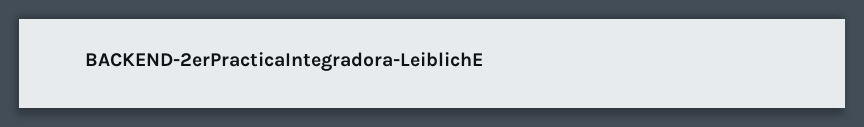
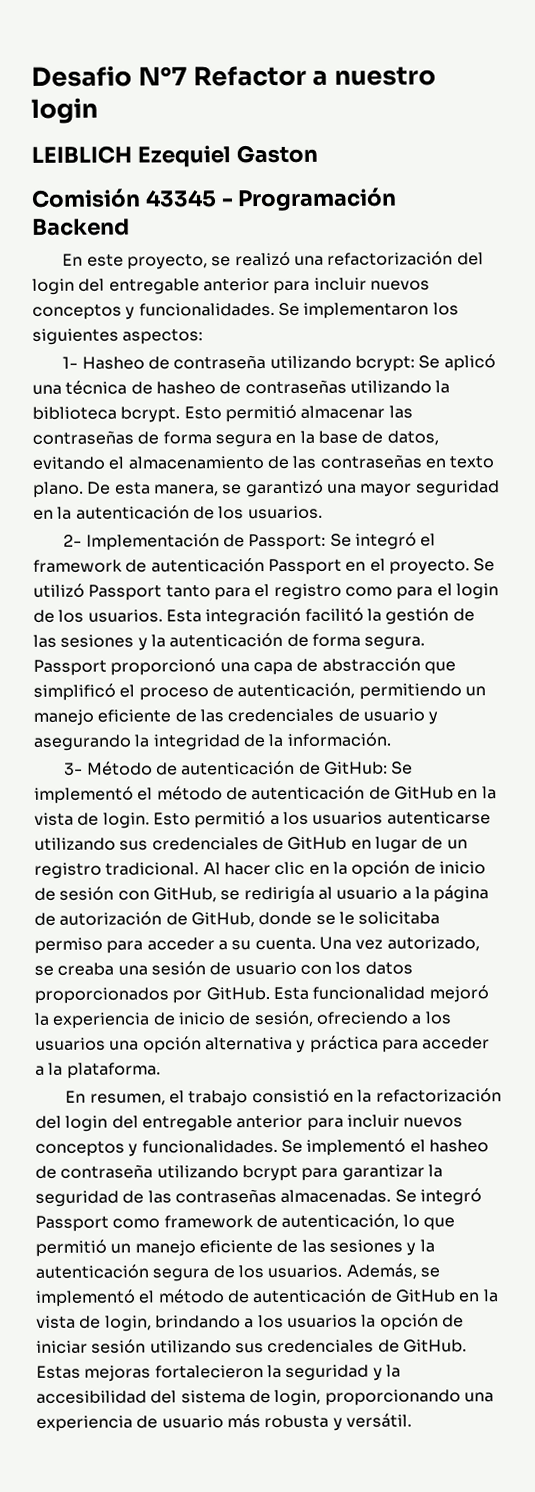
- BACKEND-2erPracticaIntegradora-LeiblichE
+ Desafio N°7 Refactor a nuestro login
+ LEIBLICH Ezequiel Gaston
+ Comisión 43345 - Programación Backend
+ En este proyecto, se realizó una refactorización del login del entregable anterior para incluir nuevos conceptos y funcionalidades. Se implementaron los siguientes aspectos:
+ 1- Hasheo de contraseña utilizando bcrypt: Se aplicó una técnica de hasheo de contraseñas utilizando la biblioteca bcrypt. Esto permitió almacenar las contraseñas de forma segura en la base de datos, evitando el almacenamiento de las contraseñas en texto plano. De esta manera, se garantizó una mayor seguridad en la autenticación de los usuarios.
+ 2- Implementación de Passport: Se integró el framework de autenticación Passport en el proyecto. Se utilizó Passport tanto para el registro como para el login de los usuarios. Esta integración facilitó la gestión de las sesiones y la autenticación de forma segura. Passport proporcionó una capa de abstracción que simplificó el proceso de autenticación, permitiendo un manejo eficiente de las credenciales de usuario y asegurando la integridad de la información.
+ 3- Método de autenticación de GitHub: Se implementó el método de autenticación de GitHub en la vista de login. Esto permitió a los usuarios autenticarse utilizando sus credenciales de GitHub en lugar de un registro tradicional. Al hacer clic en la opción de inicio de sesión con GitHub, se redirigía al usuario a la página de autorización de GitHub, donde se le solicitaba permiso para acceder a su cuenta. Una vez autorizado, se creaba una sesión de usuario con los datos proporcionados por GitHub. Esta funcionalidad mejoró la experiencia de inicio de sesión, ofreciendo a los usuarios una opción alternativa y práctica para acceder a la plataforma.
+ En resumen, el trabajo consistió en la refactorización del login del entregable anterior para incluir nuevos conceptos y funcionalidades. Se implementó el hasheo de contraseña utilizando bcrypt para garantizar la seguridad de las contraseñas almacenadas. Se integró Passport como framework de autenticación, lo que permitió un manejo eficiente de las sesiones y la autenticación segura de los usuarios. Además, se implementó el método de autenticación de GitHub en la vista de login, brindando a los usuarios la opción de iniciar sesión utilizando sus credenciales de GitHub. Estas mejoras fortalecieron la seguridad y la accesibilidad del sistema de login, proporcionando una experiencia de usuario más robusta y versátil.

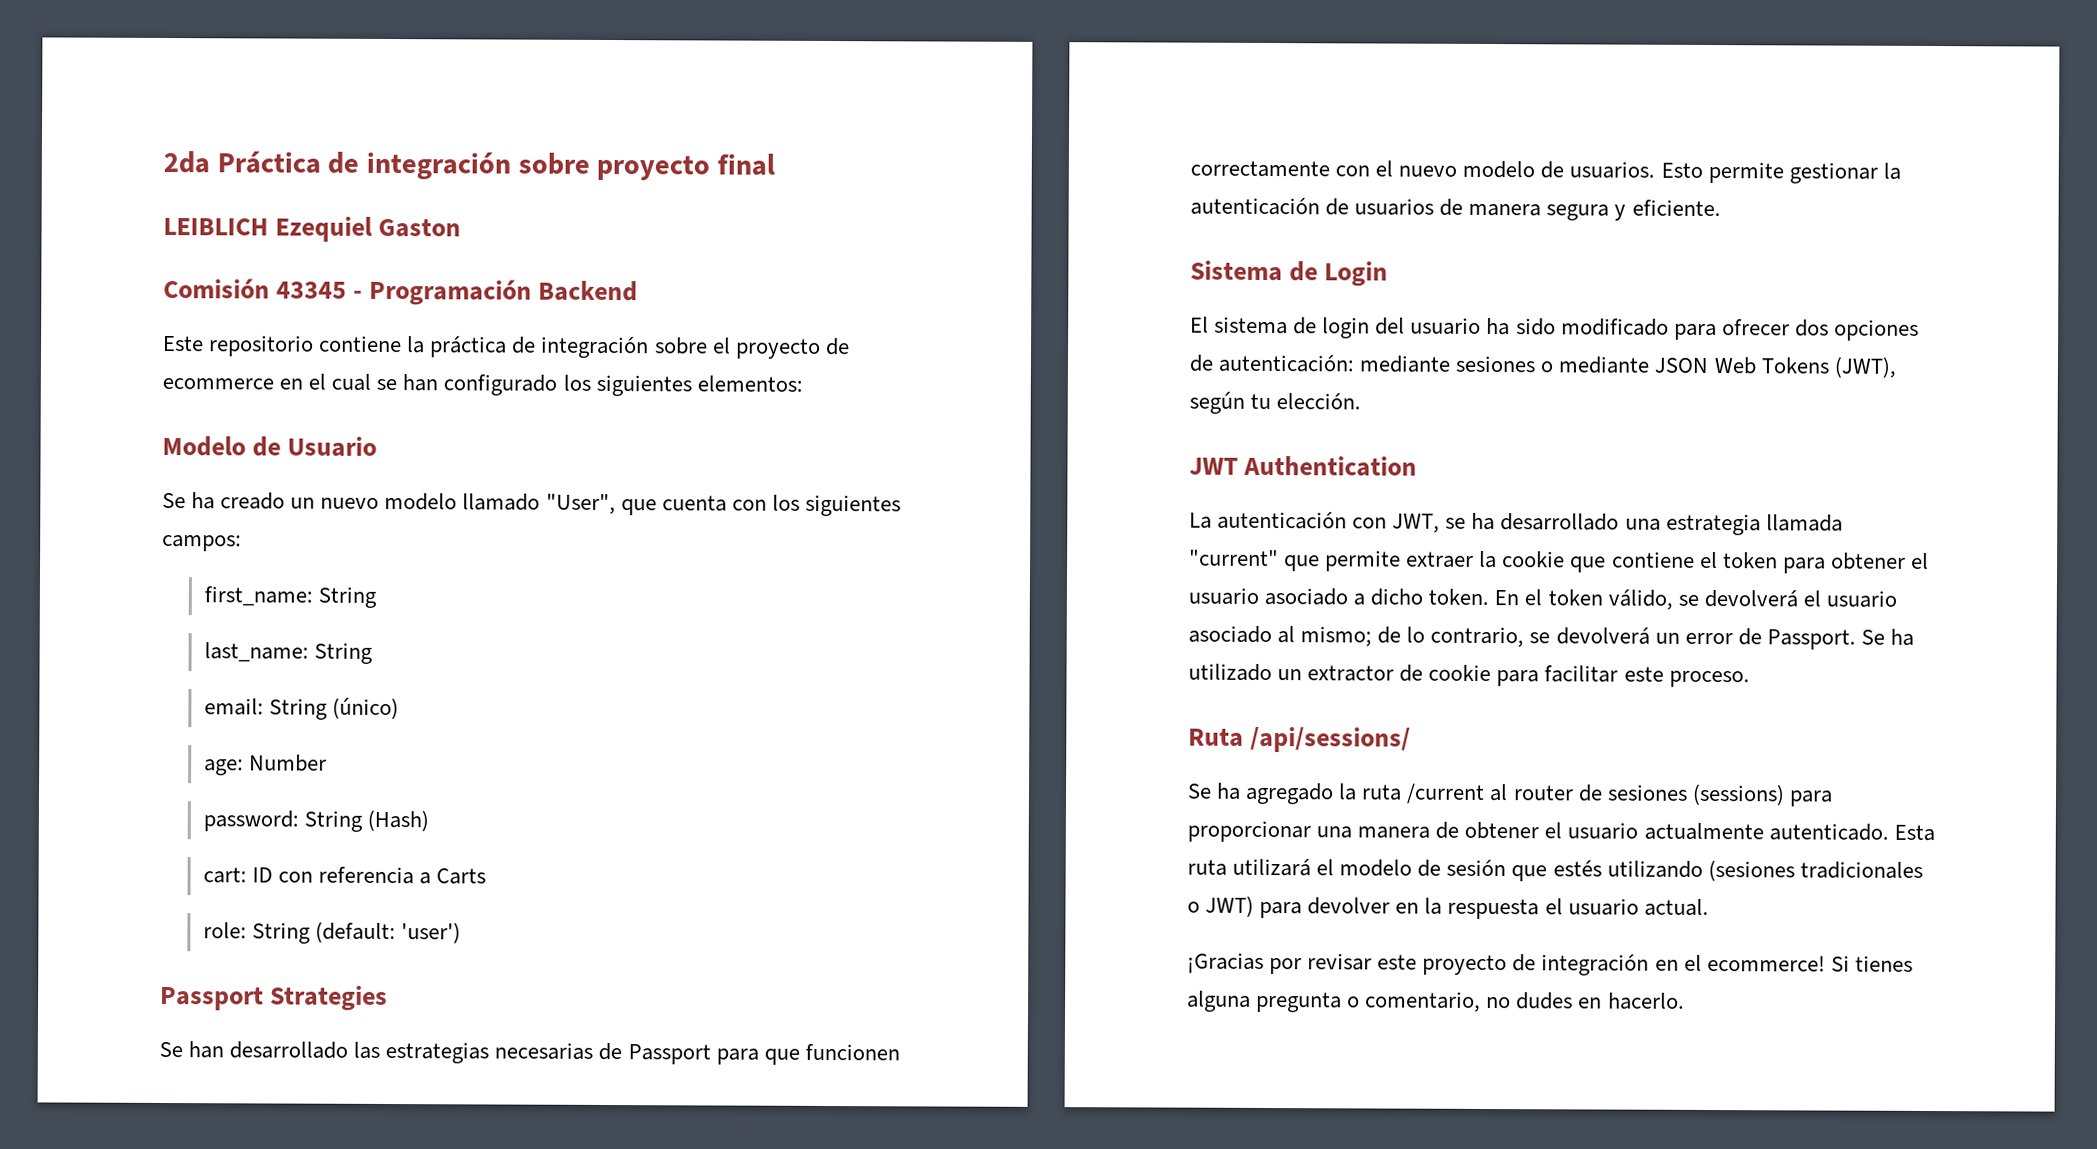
- Desafio N°7 Refactor a nuestro login
+ 2da Práctica de integración sobre proyecto final
- En este proyecto, se realizó una refactorización del login del entregable anterior para incluir nuevos conceptos y funcionalidades. Se implementaron los siguientes aspectos:
- 1- Hasheo de contraseña utilizando bcrypt: Se aplicó una técnica de hasheo de contraseñas utilizando la biblioteca bcrypt. Esto permitió almacenar las contraseñas de forma segura en la base de datos, evitando el almacenamiento de las contraseñas en texto plano. De esta manera, se garantizó una mayor seguridad en la autenticación de los usuarios.
- 2- Implementación de Passport: Se integró el framework de autenticación Passport en el proyecto. Se utilizó Passport tanto para el registro como para el login de los usuarios. Esta integración facilitó la gestión de las sesiones y la autenticación de forma segura. Passport proporcionó una capa de abstracción que simplificó el proceso de autenticación, permitiendo un manejo eficiente de las credenciales de usuario y asegurando la integridad de la información.
- 3- Método de autenticación de GitHub: Se implementó el método de autenticación de GitHub en la vista de login. Esto permitió a los usuarios autenticarse utilizando sus credenciales de GitHub en lugar de un registro tradicional. Al hacer clic en la opción de inicio de sesión con GitHub, se redirigía al usuario a la página de autorización de GitHub, donde se le solicitaba permiso para acceder a su cuenta. Una vez autorizado, se creaba una sesión de usuario con los datos proporcionados por GitHub. Esta funcionalidad mejoró la experiencia de inicio de sesión, ofreciendo a los usuarios una opción alternativa y práctica para acceder a la plataforma.
- En resumen, el trabajo consistió en la refactorización del login del entregable anterior para incluir nuevos conceptos y funcionalidades. Se implementó el hasheo de contraseña utilizando bcrypt para garantizar la seguridad de las contraseñas almacenadas. Se integró Passport como framework de autenticación, lo que permitió un manejo eficiente de las sesiones y la autenticación segura de los usuarios. Además, se implementó el método de autenticación de GitHub en la vista de login, brindando a los usuarios la opción de iniciar sesión utilizando sus credenciales de GitHub. Estas mejoras fortalecieron la seguridad y la accesibilidad del sistema de login, proporcionando una experiencia de usuario más robusta y versátil.
+ Este repositorio contiene la práctica de integración sobre el proyecto de ecommerce en el cual se han configurado los siguientes elementos:
+ Modelo de Usuario
+ Se ha creado un nuevo modelo llamado "User", que cuenta con los siguientes campos:
+ first_name: String
+ last_name: String
+ email: String (único)
+ age: Number
+ password: String (Hash)
+ cart: ID con referencia a Carts
+ role: String (default: 'user')
+ Passport Strategies
+ Se han desarrollado las estrategias necesarias de Passport para que funcionen correctamente con el nuevo modelo de usuarios. Esto permite gestionar la autenticación de usuarios de manera segura y eficiente.
+ Sistema de Login
+ El sistema de login del usuario ha sido modificado para ofrecer dos opciones de autenticación: mediante sesiones o mediante JSON Web Tokens (JWT), según tu elección.
+ JWT Authentication
+ La autenticación con JWT, se ha desarrollado una estrategia llamada "current" que permite extraer la cookie que contiene el token para obtener el usuario asociado a dicho token. En el token válido, se devolverá el usuario asociado al mismo; de lo contrario, se devolverá un error de Passport. Se ha utilizado un extractor de cookie para facilitar este proceso.
+ Ruta /api/sessions/
+ Se ha agregado la ruta /current al router de sesiones (sessions) para proporcionar una manera de obtener el usuario actualmente autenticado. Esta ruta utilizará el modelo de sesión que estés utilizando (sesiones tradicionales o JWT) para devolver en la respuesta el usuario actual.
+ ¡Gracias por revisar este proyecto de integración en el ecommerce! Si tienes alguna pregunta o comentario, no dudes en hacerlo.

